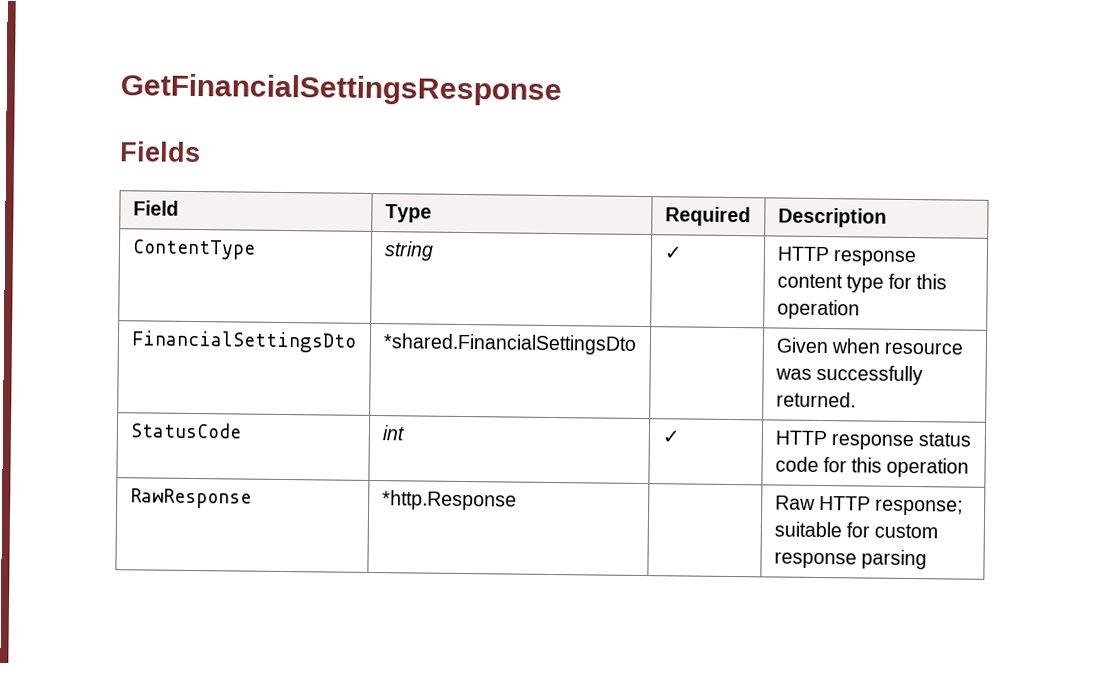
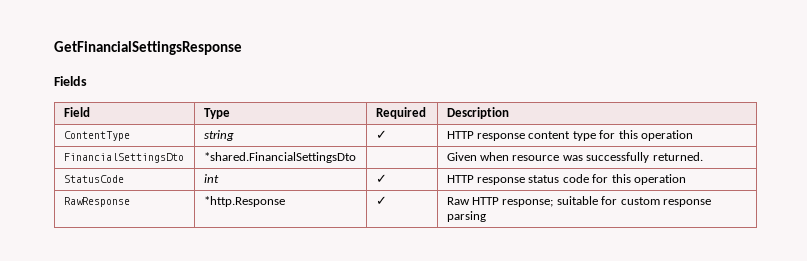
- RawResponse | *http.Response | | Raw HTTP response; suitable for custom response parsing
+ RawResponse | *http.Response | ✓ | Raw HTTP response; suitable for custom response parsing

